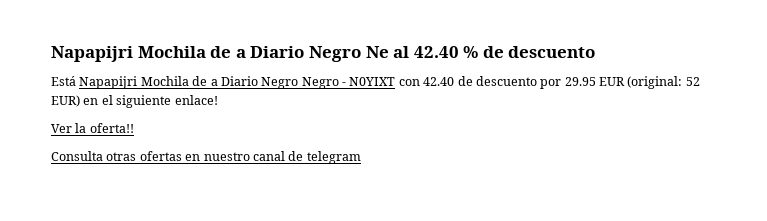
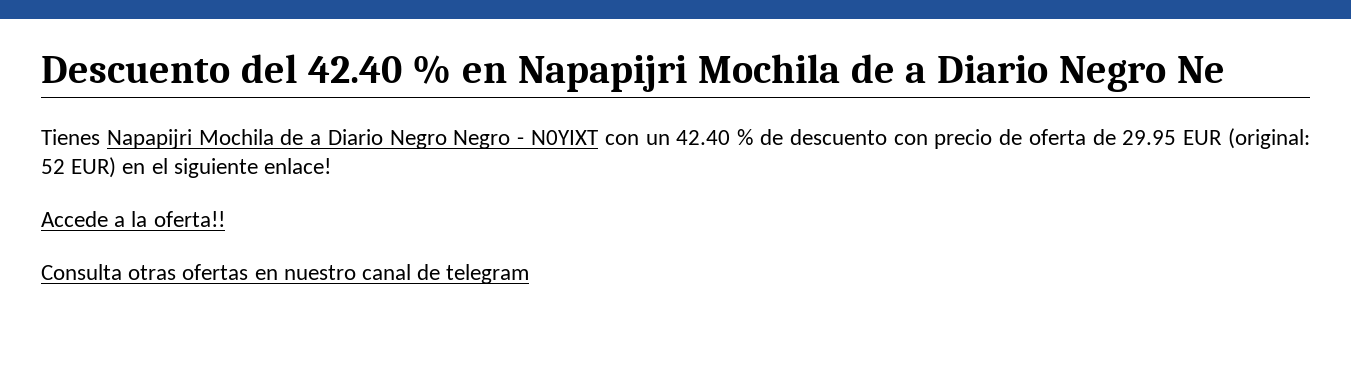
- Napapijri Mochila de a Diario Negro Ne al 42.40 % de descuento
- Está Napapijri Mochila de a Diario Negro Negro - N0YIXT con 42.40 de descuento por 29.95 EUR (original: 52 EUR) en el siguiente enlace!
+ Descuento del 42.40 % en Napapijri Mochila de a Diario Negro Ne
+ Tienes Napapijri Mochila de a Diario Negro Negro - N0YIXT con un 42.40 % de descuento con precio de oferta de 29.95 EUR (original: 52 EUR) en el siguiente enlace!
- Ver la oferta!!
+ Accede a la oferta!!

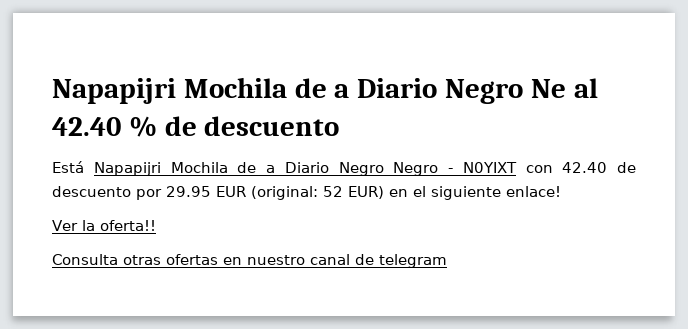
- Descuento del 42.40 % en Napapijri Mochila de a Diario Negro Ne
- Tienes Napapijri Mochila de a Diario Negro Negro - N0YIXT con un 42.40 % de descuento con precio de oferta de 29.95 EUR (original: 52 EUR) en el siguiente enlace!
+ Napapijri Mochila de a Diario Negro Ne al 42.40 % de descuento
+ Está Napapijri Mochila de a Diario Negro Negro - N0YIXT con 42.40 de descuento por 29.95 EUR (original: 52 EUR) en el siguiente enlace!
- Accede a la oferta!!
+ Ver la oferta!!

